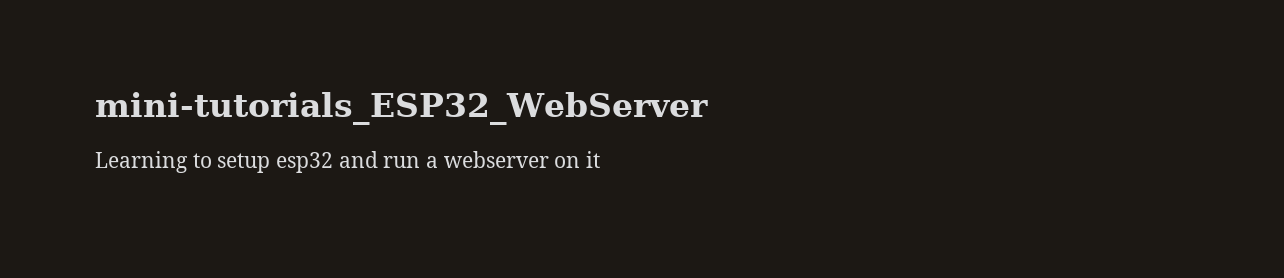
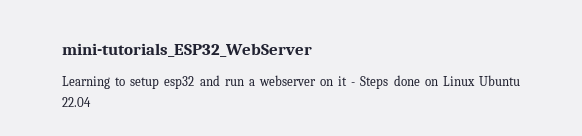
- Learning to setup esp32 and run a webserver on it
+ Learning to setup esp32 and run a webserver on it - Steps done on Linux Ubuntu 22.04

